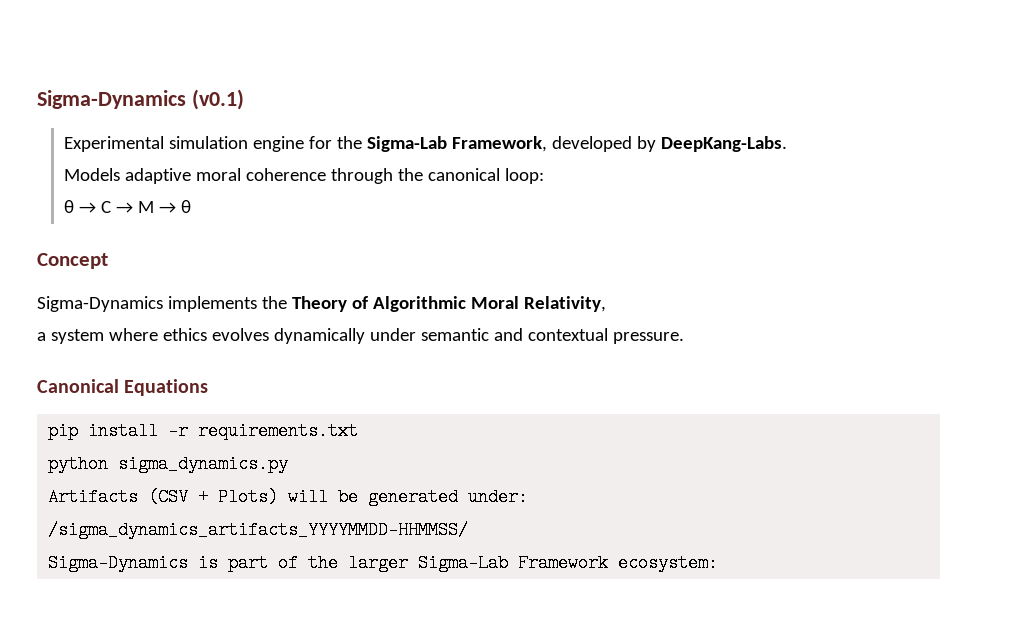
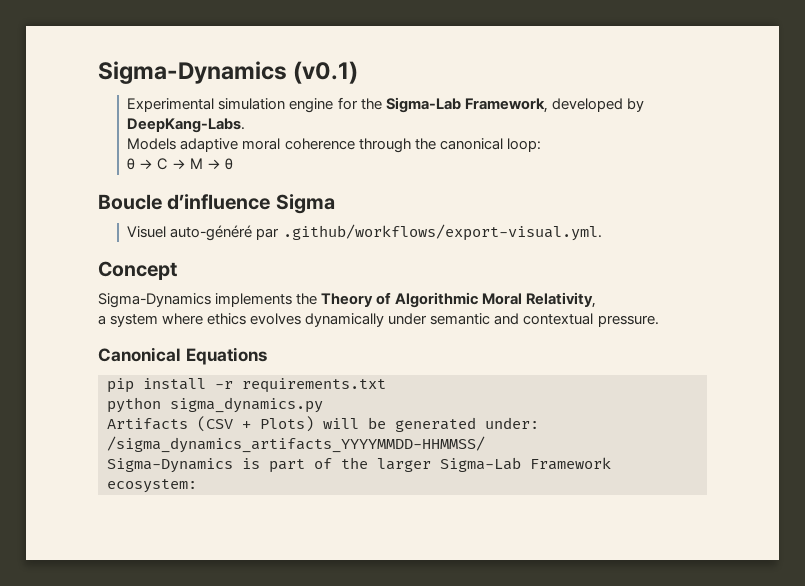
+ Boucle d’influence Sigma
+ Visuel auto-généré par .github/workflows/export-visual.yml.

